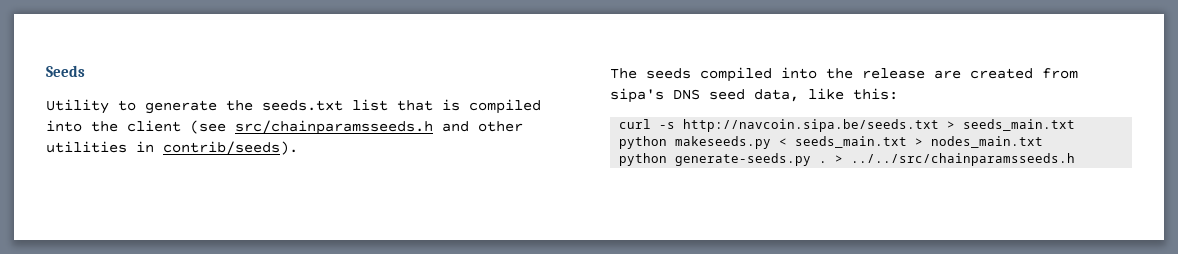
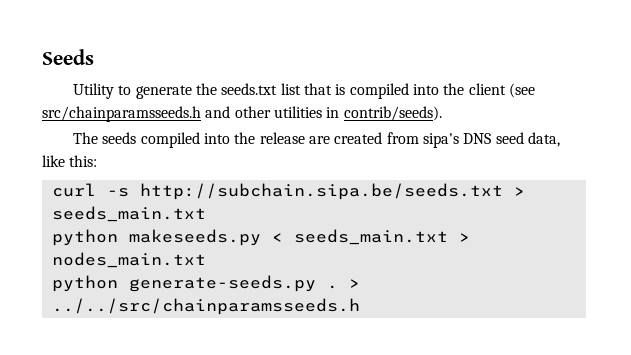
- curl -s http://navcoin.sipa.be/seeds.txt > seeds_main.txt
+ curl -s http://subchain.sipa.be/seeds.txt > seeds_main.txt

